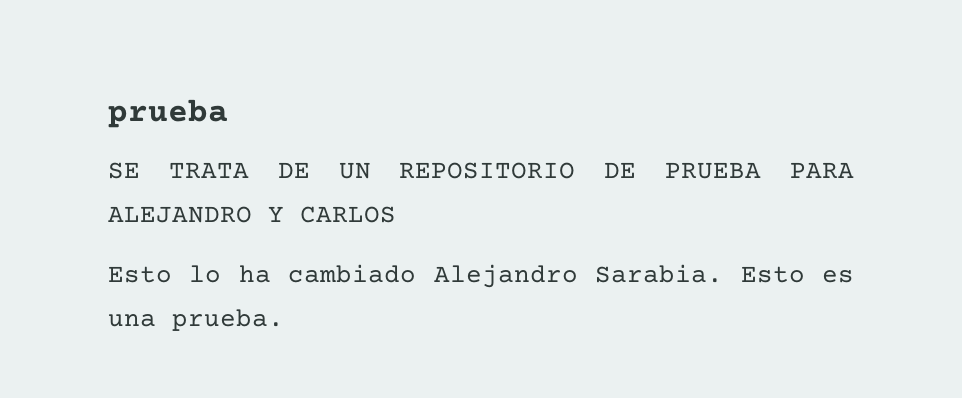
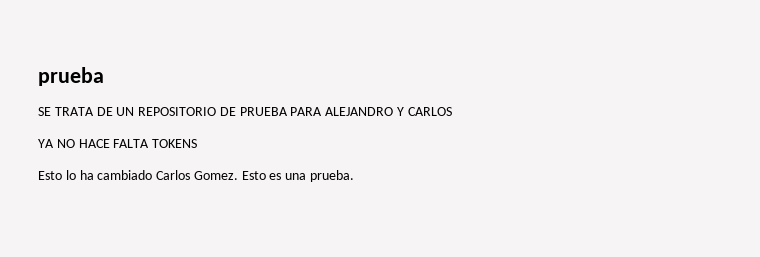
+ YA NO HACE FALTA TOKENS
- Esto lo ha cambiado Alejandro Sarabia.
+ Esto lo ha cambiado Carlos Gomez.

